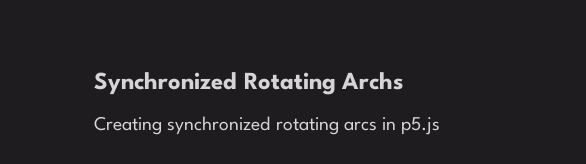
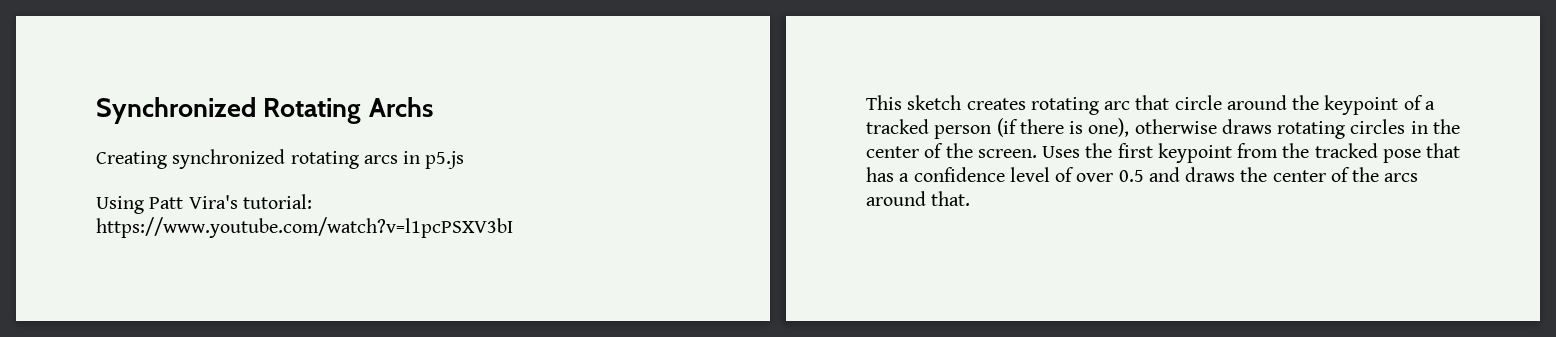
+ Using Patt Vira's tutorial: https://www.youtube.com/watch?v=l1pcPSXV3bI
+ This sketch creates rotating arc that circle around the keypoint of a tracked person (if there is one), otherwise draws rotating circles in the center of the screen. Uses the first keypoint from the tracked pose that has a confidence level of over 0.5 and draws the center of the arcs around that.

